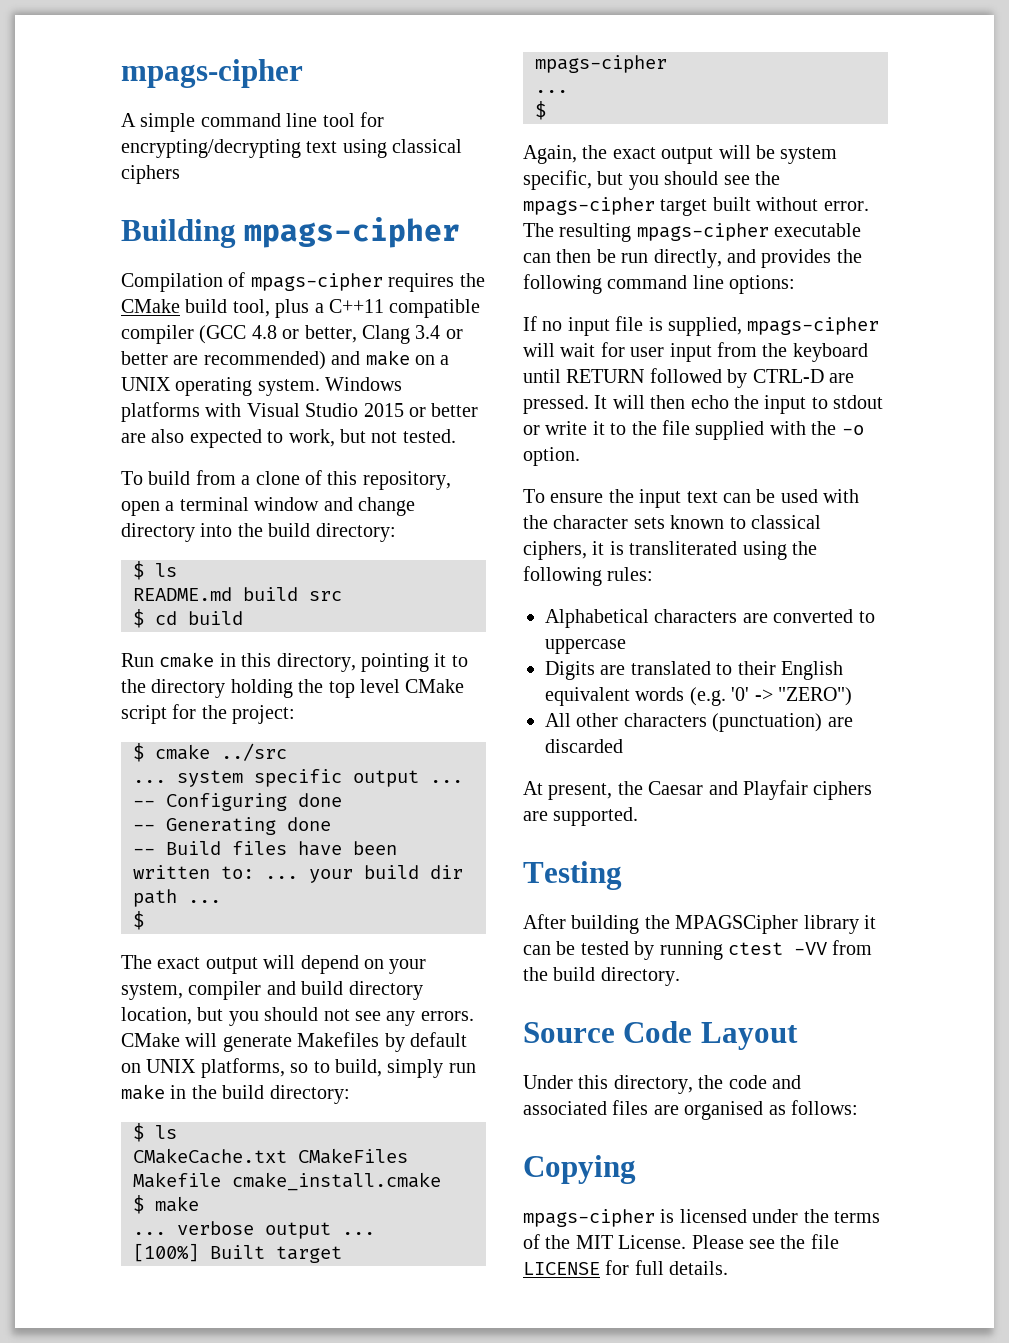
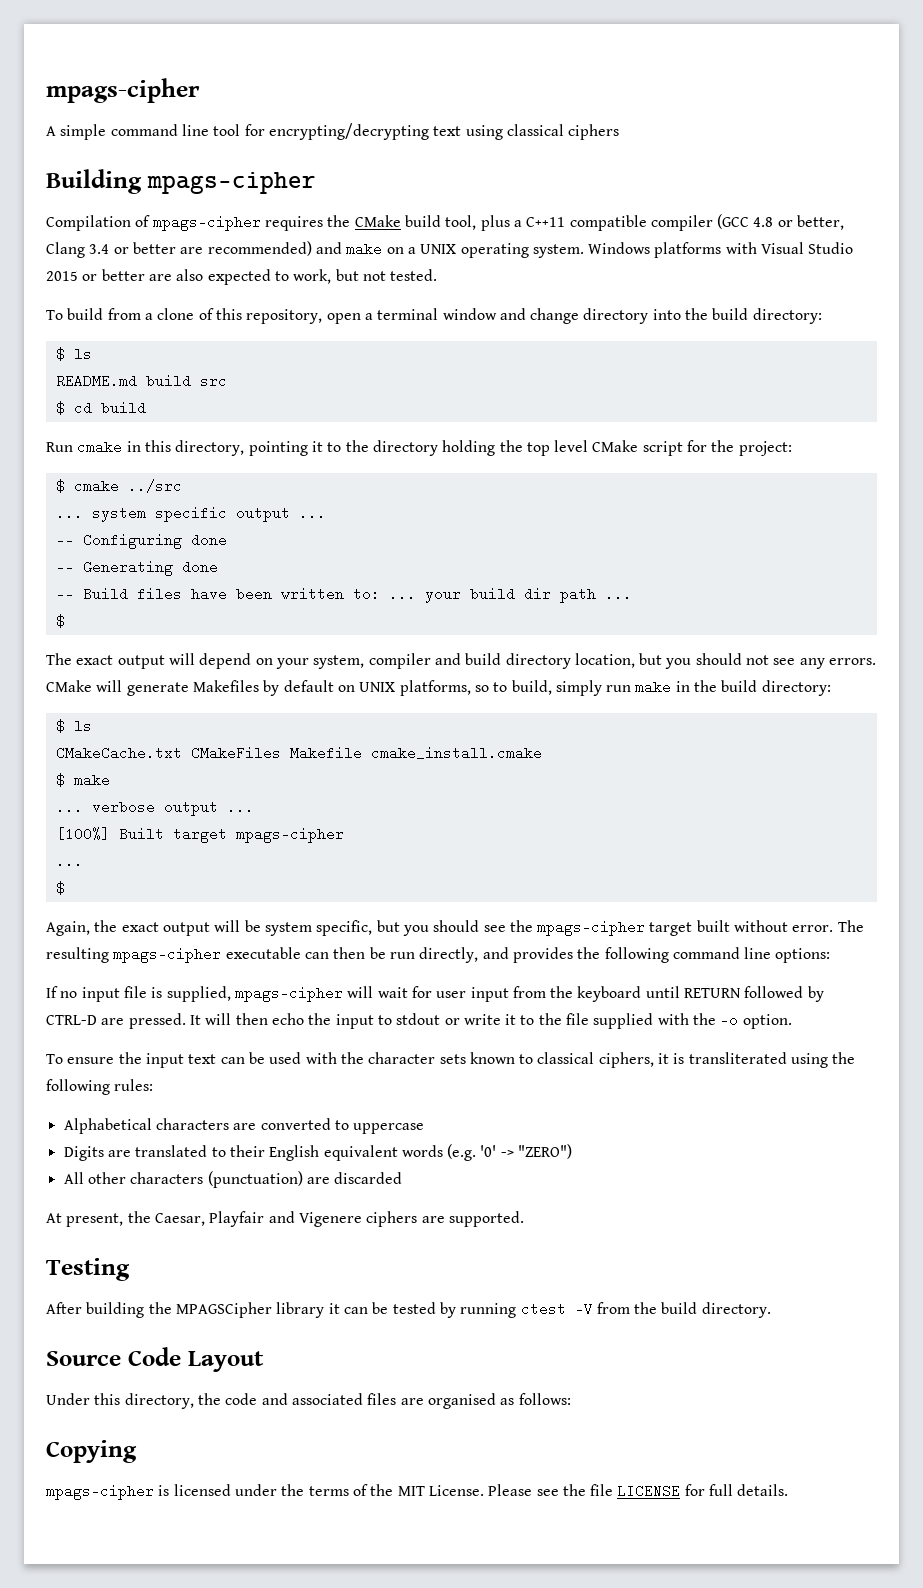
- At present, the Caesar and Playfair ciphers are supported.
+ At present, the Caesar, Playfair and Vigenere ciphers are supported.
- After building the MPAGSCipher library it can be tested by running ctest -VV from the build directory.
+ After building the MPAGSCipher library it can be tested by running ctest -V from the build directory.

